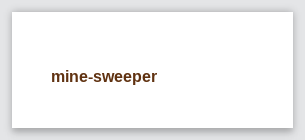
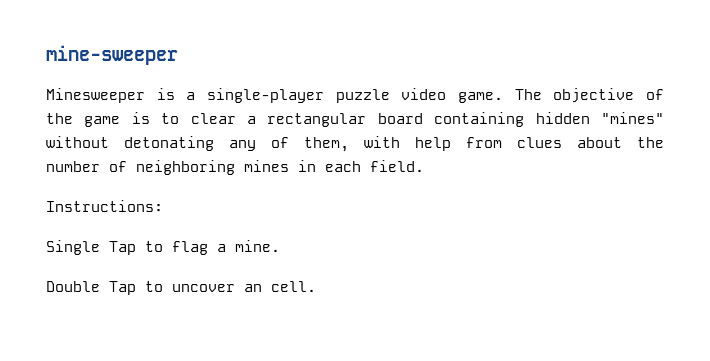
+ Minesweeper is a single-player puzzle video game. The objective of the game is to clear a rectangular board containing hidden "mines" without detonating any of them, with help from clues about the number of neighboring mines in each field.
+ Instructions:
+ Single Tap to flag a mine.
+ Double Tap to uncover an cell.

